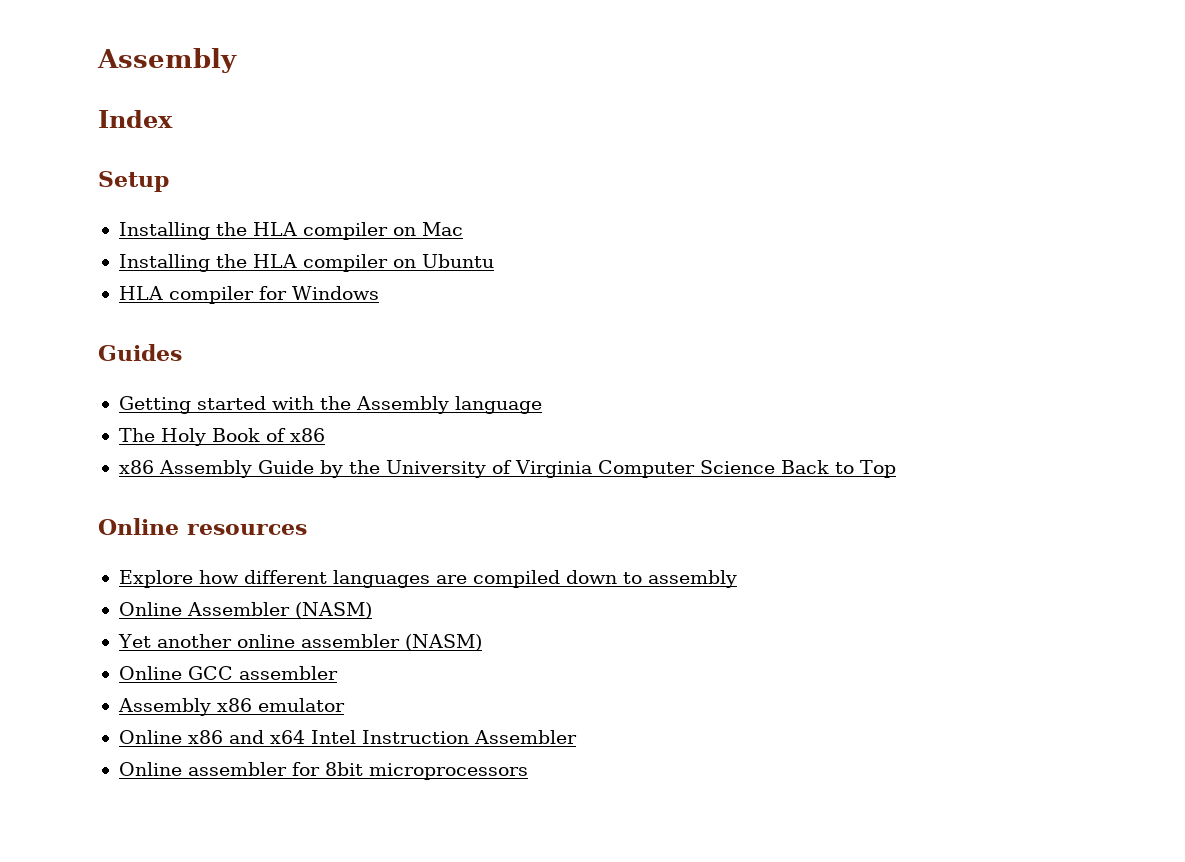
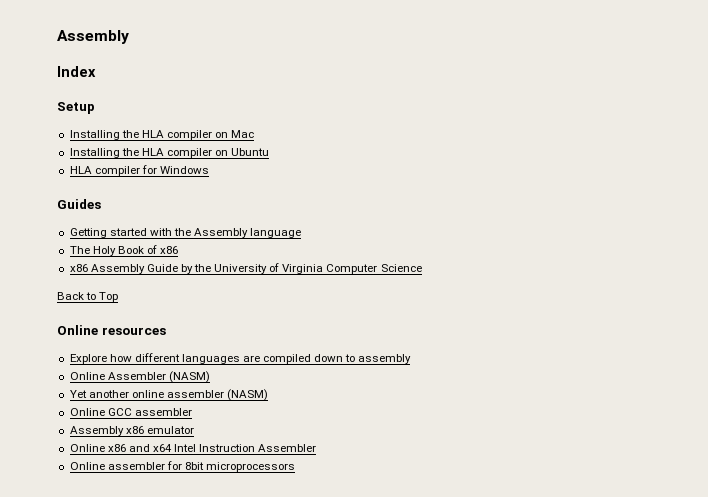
- x86 Assembly Guide by the University of Virginia Computer Science Back to Top
+ x86 Assembly Guide by the University of Virginia Computer Science
+ Back to Top

